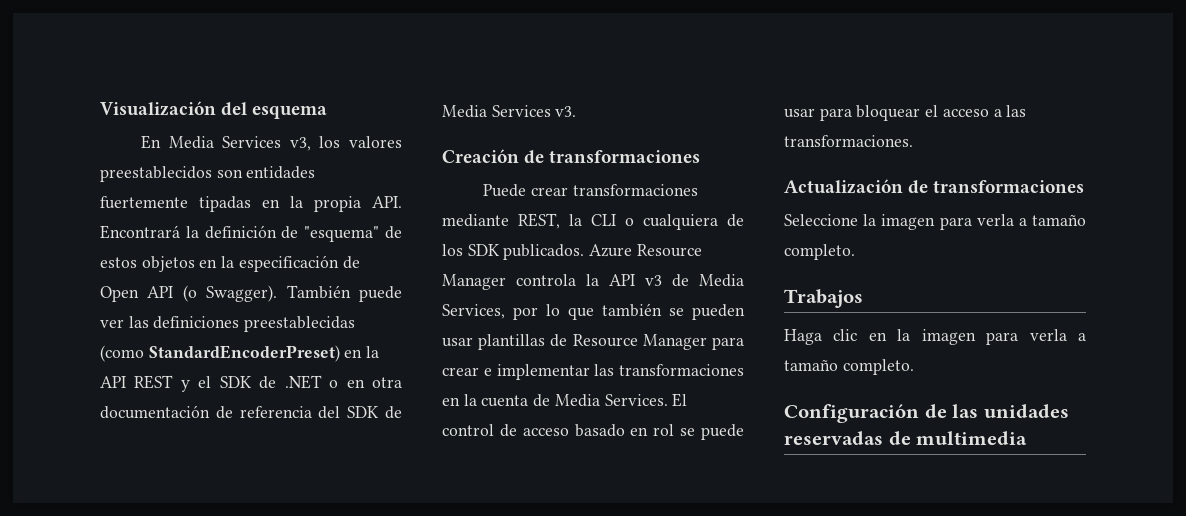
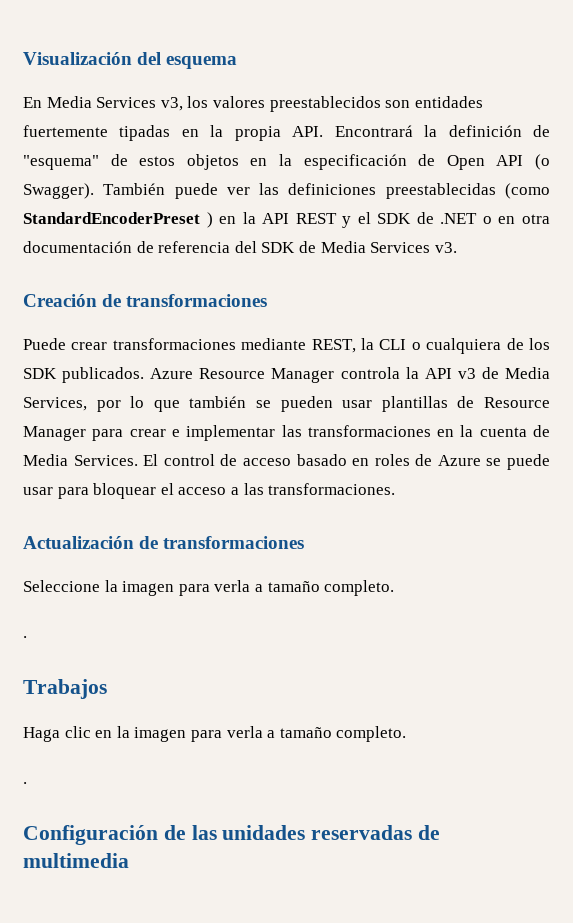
- También puede ver las definiciones preestablecidas (como StandardEncoderPreset) en la API REST y el SDK de .NET o en otra documentación de referencia del SDK de Media Services v3.
+ También puede ver las definiciones preestablecidas (como StandardEncoderPreset ) en la API REST y el SDK de .NET o en otra documentación de referencia del SDK de Media Services v3.
- El control de acceso basado en rol se puede usar para bloquear el acceso a las transformaciones.
+ El control de acceso basado en roles de Azure se puede usar para bloquear el acceso a las transformaciones.
  Seleccione la imagen para verla a tamaño completo.
+ .
  Haga clic en la imagen para verla a tamaño completo.
+ .

